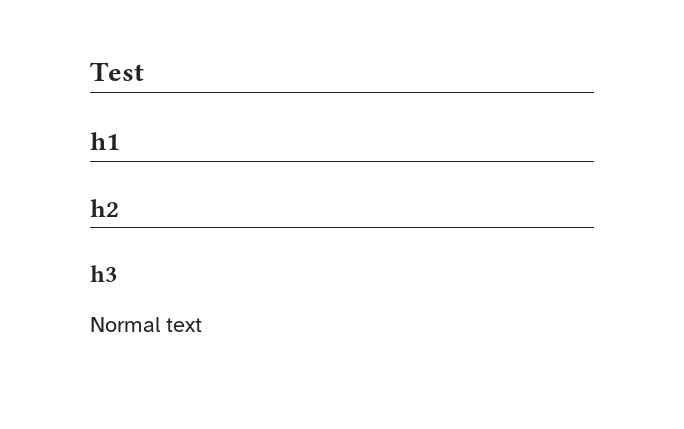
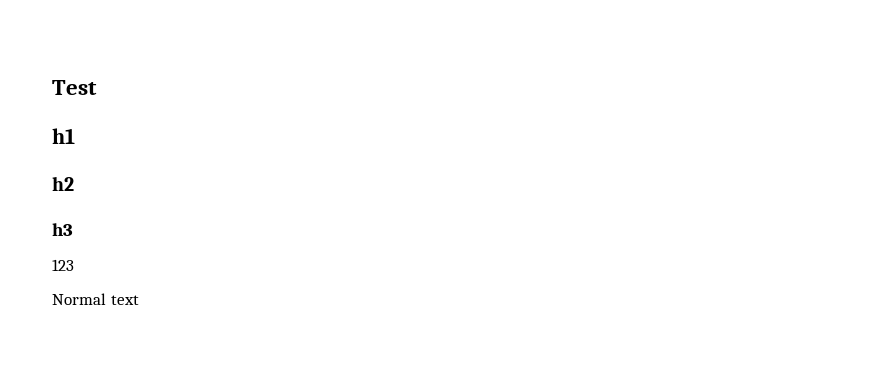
+ 123

